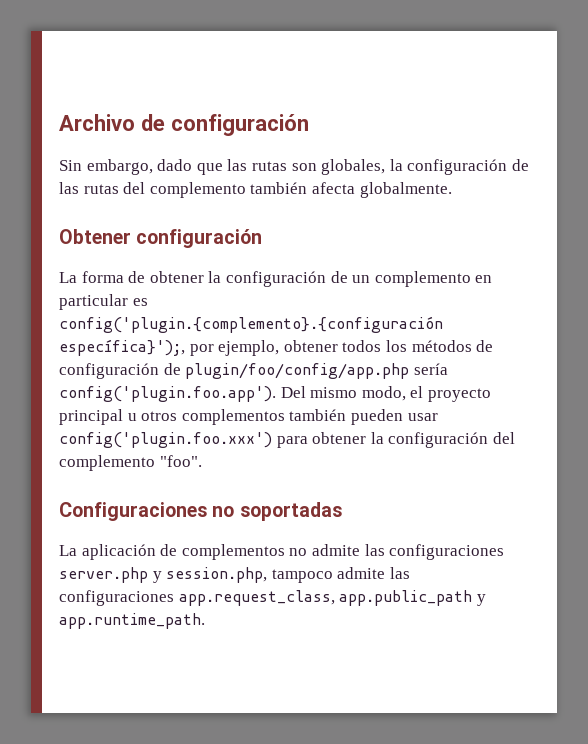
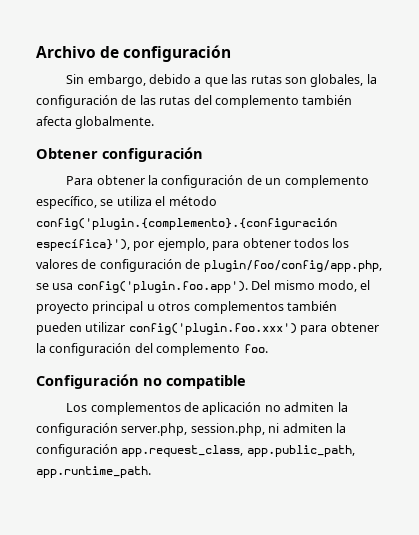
- Sin embargo, dado que las rutas son globales, la configuración de las rutas del complemento también afecta globalmente.
+ Sin embargo, debido a que las rutas son globales, la configuración de las rutas del complemento también afecta globalmente.
- La forma de obtener la configuración de un complemento en particular es config('plugin.{complemento}.{configuración específica}');, por ejemplo, obtener todos los métodos de configuración de plugin/foo/config/app.php sería config('plugin.foo.app'). Del mismo modo, el proyecto principal u otros complementos también pueden usar config('plugin.foo.xxx') para obtener la configuración del complemento "foo".
- Configuraciones no soportadas
- La aplicación de complementos no admite las configuraciones server.php y session.php, tampoco admite las configuraciones app.request_class, app.public_path y app.runtime_path.
+ Para obtener la configuración de un complemento específico, se utiliza el método config('plugin.{complemento}.{configuración específica}'), por ejemplo, para obtener todos los valores de configuración de plugin/foo/config/app.php, se usa config('plugin.foo.app'). Del mismo modo, el proyecto principal u otros complementos también pueden utilizar config('plugin.foo.xxx') para obtener la configuración del complemento foo.
+ Configuración no compatible
+ Los complementos de aplicación no admiten la configuración server.php, session.php, ni admiten la configuración app.request_class, app.public_path, app.runtime_path.

